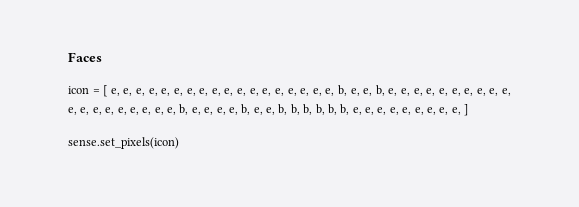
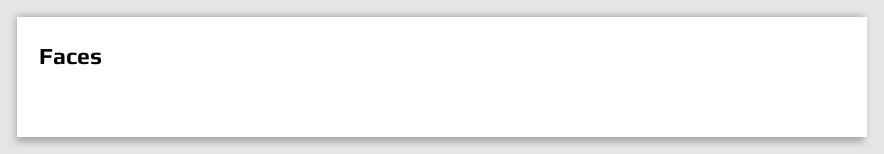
- icon = [ e, e, e, e, e, e, e, e, e, e, e, e, e, e, e, e, e, e, b, e, e, b, e, e, e, e, e, e, e, e, e, e, e, e, e, e, e, e, e, e, e, b, e, e, e, e, b, e, e, b, b, b, b, b, b, e, e, e, e, e, e, e, e, e, ]
- sense.set_pixels(icon)

